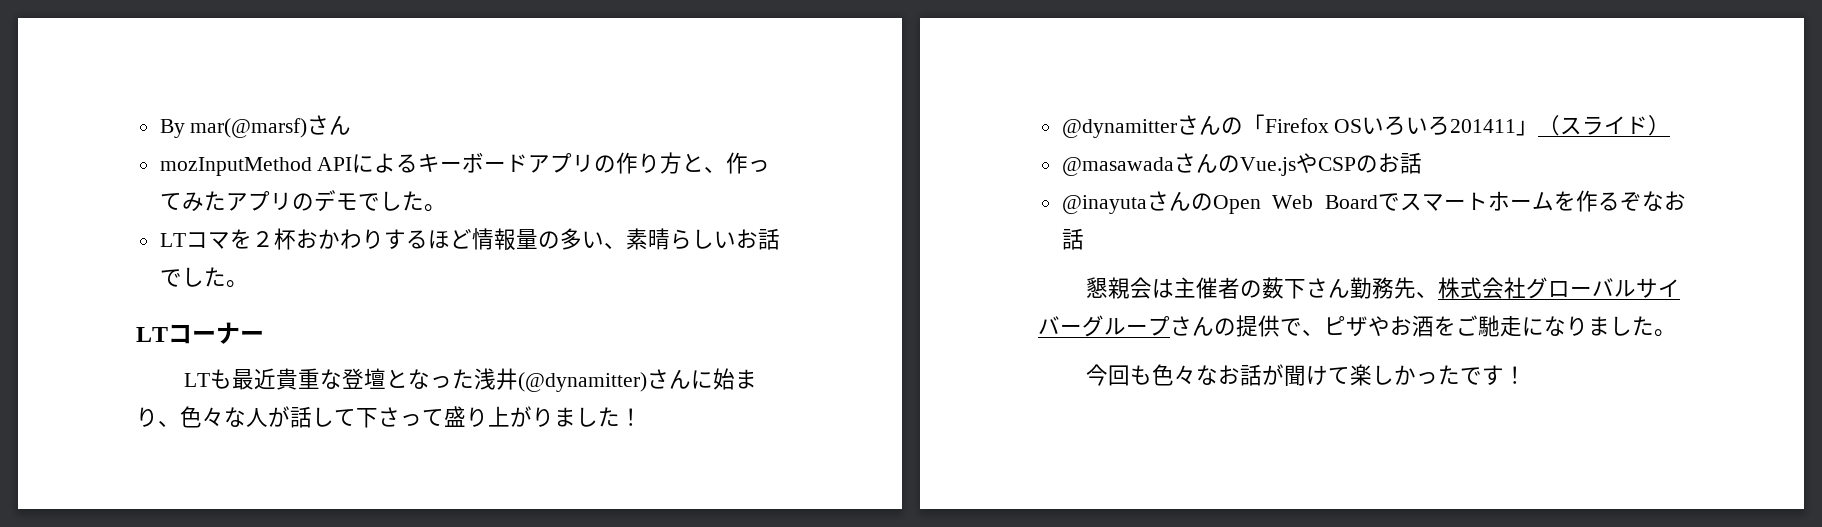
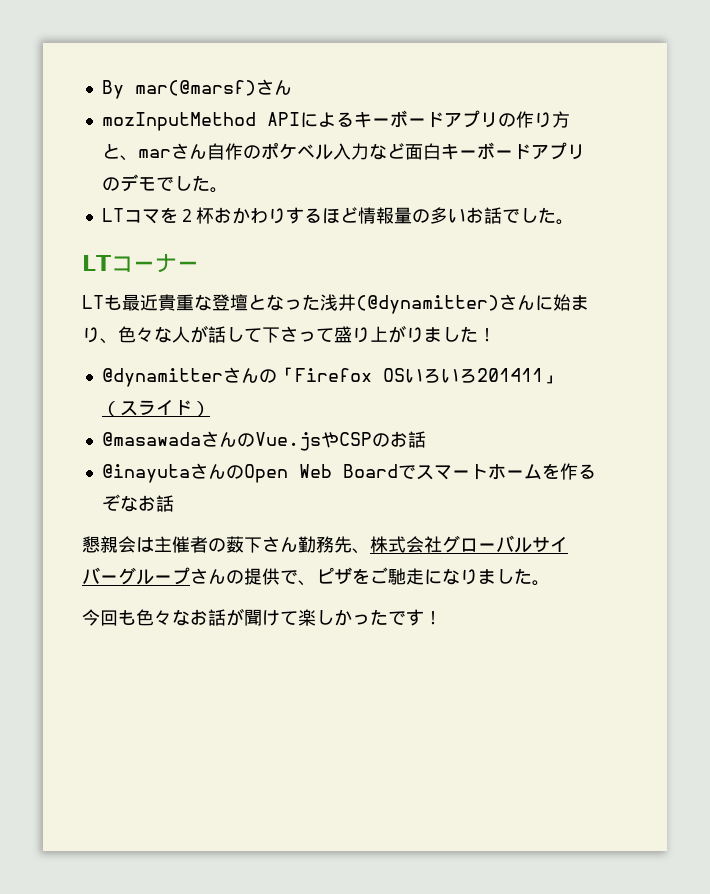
- mozInputMethod APIによるキーボードアプリの作り方と、作ってみたアプリのデモでした。
+ mozInputMethod APIによるキーボードアプリの作り方と、marさん自作のポケベル入力など面白キーボードアプリのデモでした。
- LTコマを２杯おかわりするほど情報量の多い、素晴らしいお話でした。
+ LTコマを２杯おかわりするほど情報量の多いお話でした。
- 懇親会は主催者の薮下さん勤務先、株式会社グローバルサイバーグループさんの提供で、ピザやお酒をご馳走になりました。
+ 懇親会は主催者の薮下さん勤務先、株式会社グローバルサイバーグループさんの提供で、ピザをご馳走になりました。

